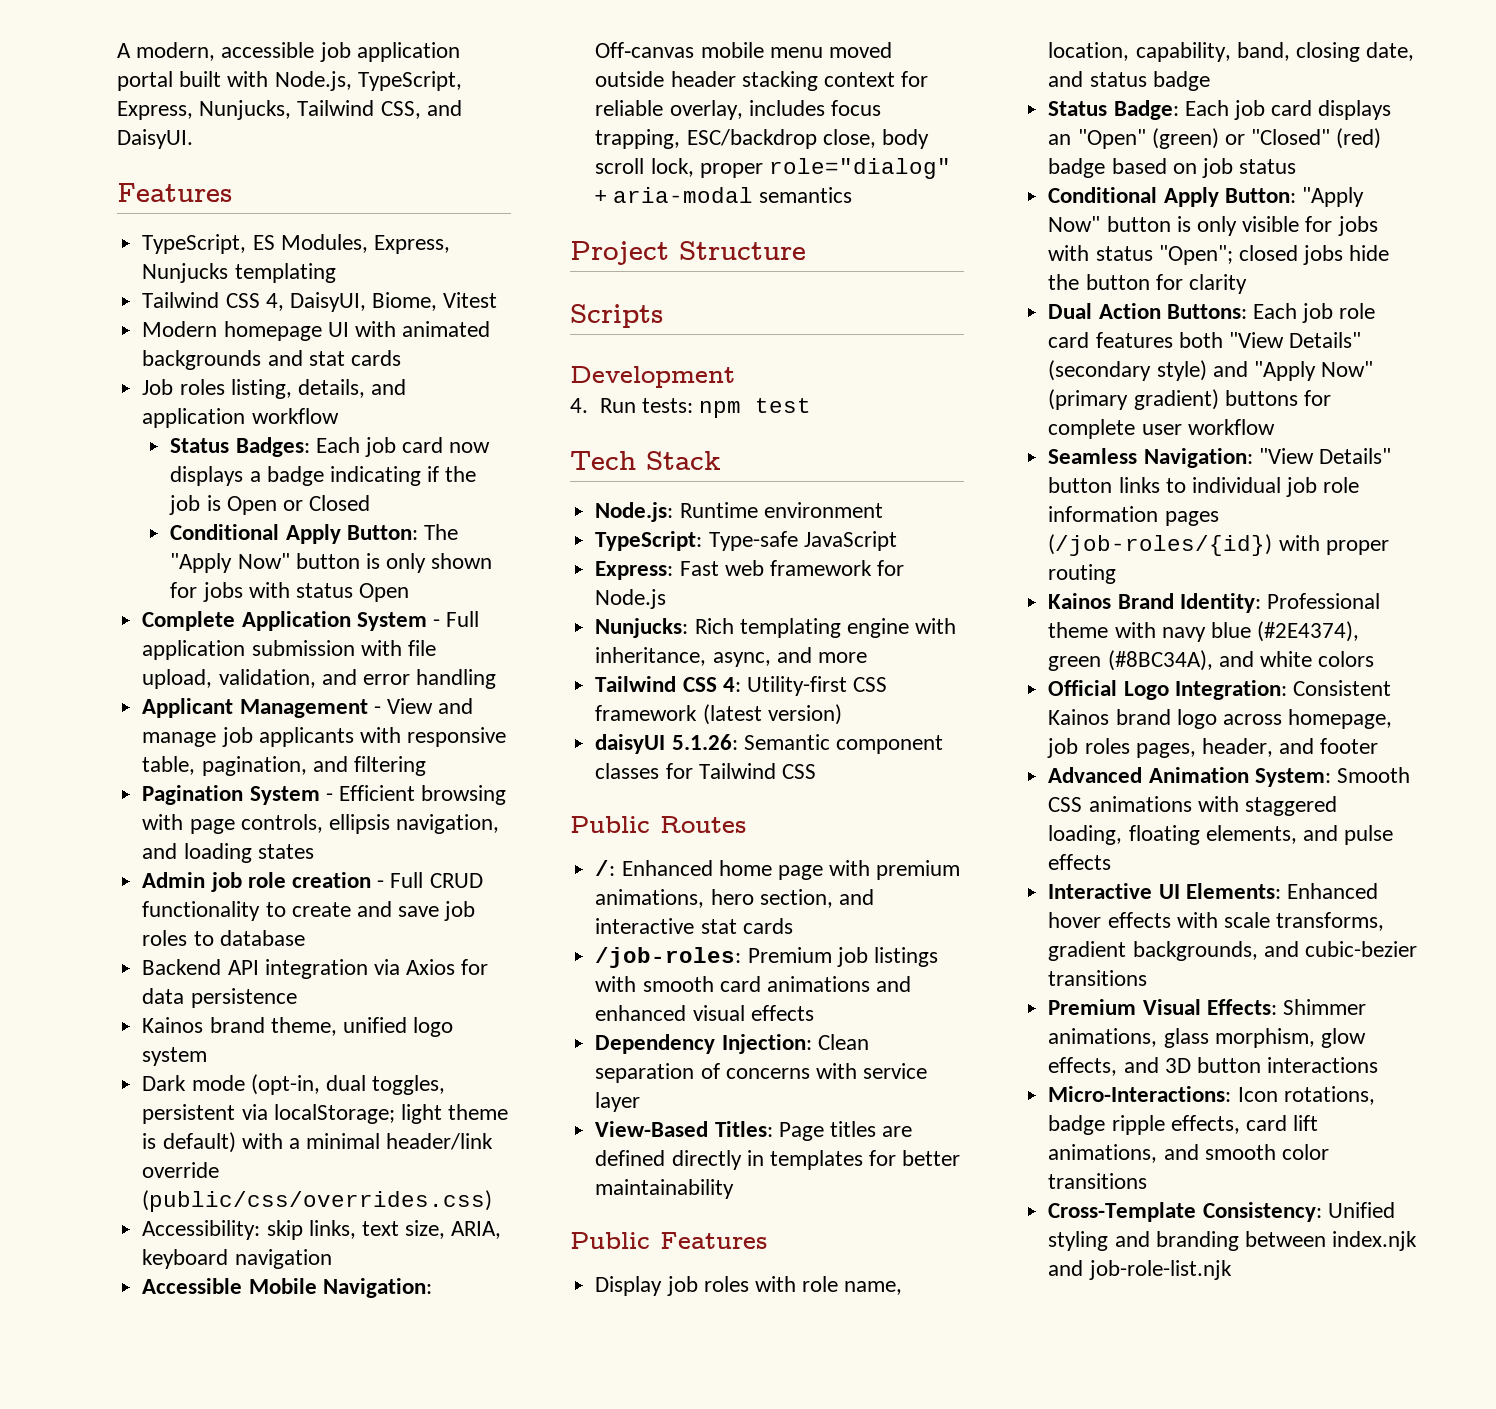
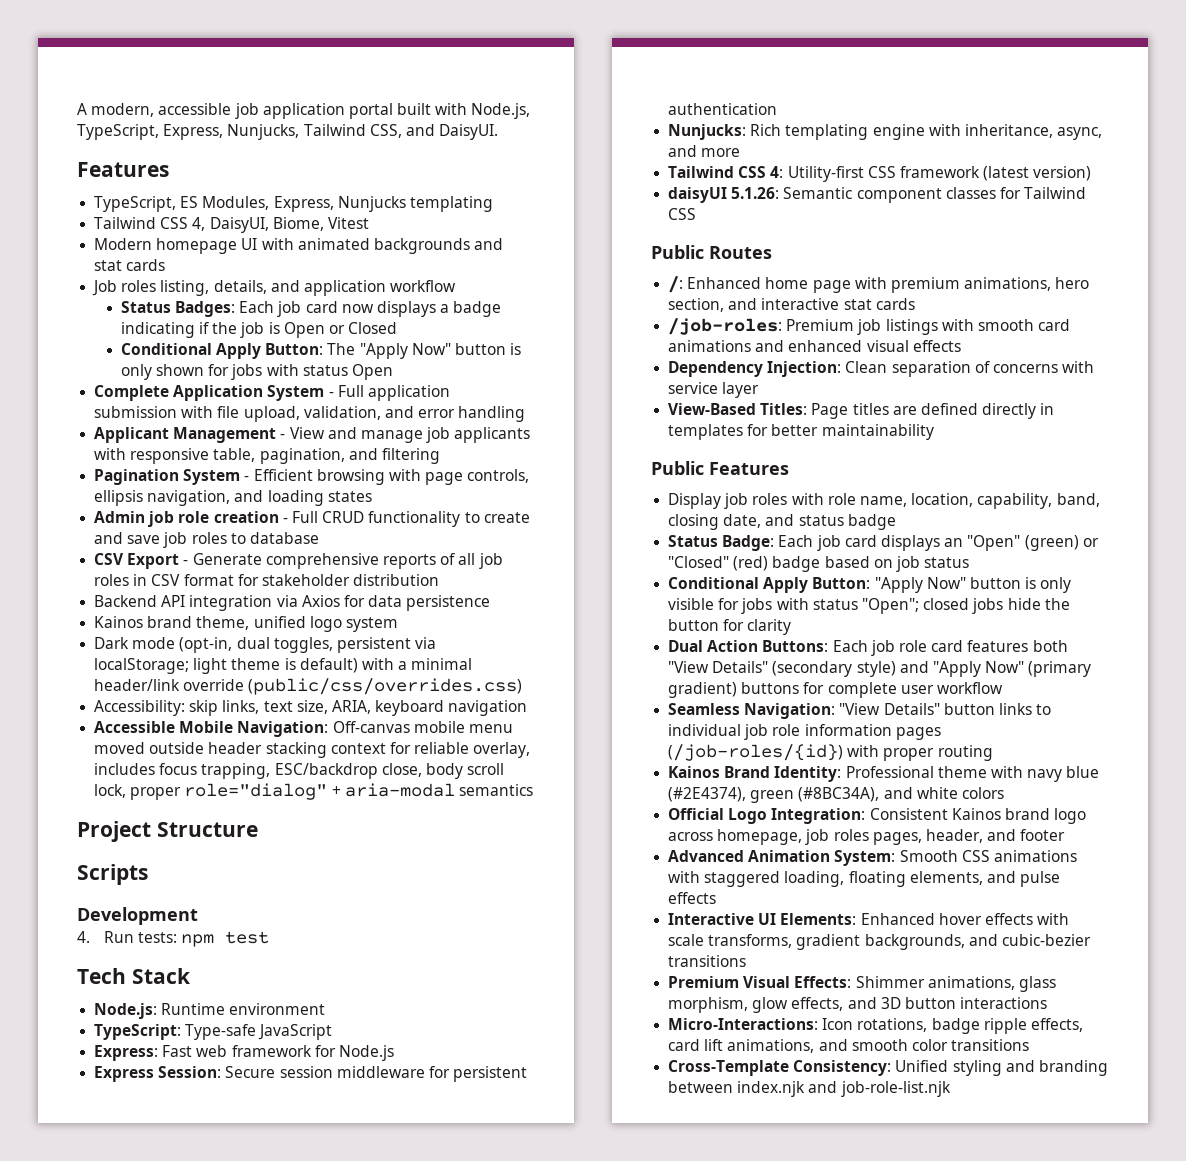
+ CSV Export - Generate comprehensive reports of all job roles in CSV format for stakeholder distribution
+ Express Session: Secure session middleware for persistent authentication

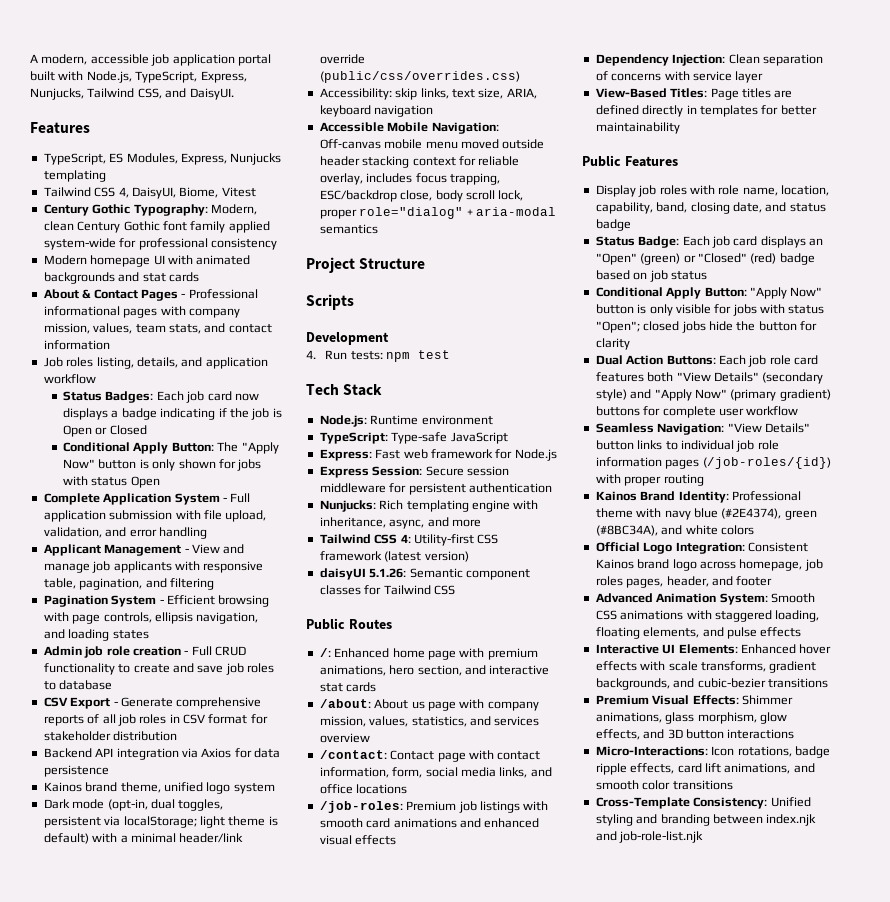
+ Century Gothic Typography: Modern, clean Century Gothic font family applied system-wide for professional consistency
+ About & Contact Pages - Professional informational pages with company mission, values, team stats, and contact information
+ /about: About us page with company mission, values, statistics, and services overview
+ /contact: Contact page with contact information, form, social media links, and office locations

